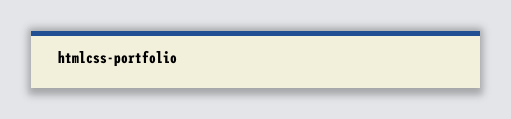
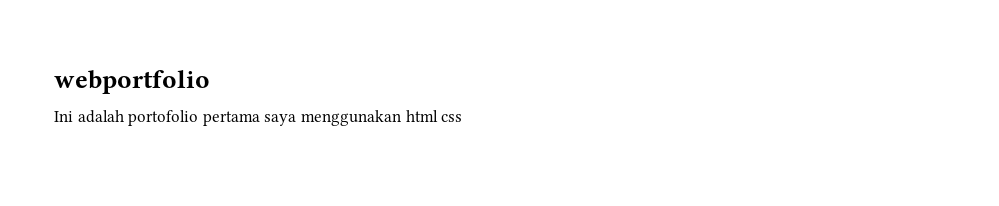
- htmlcss-portfolio
+ webportfolio
+ Ini adalah portofolio pertama saya menggunakan html css

